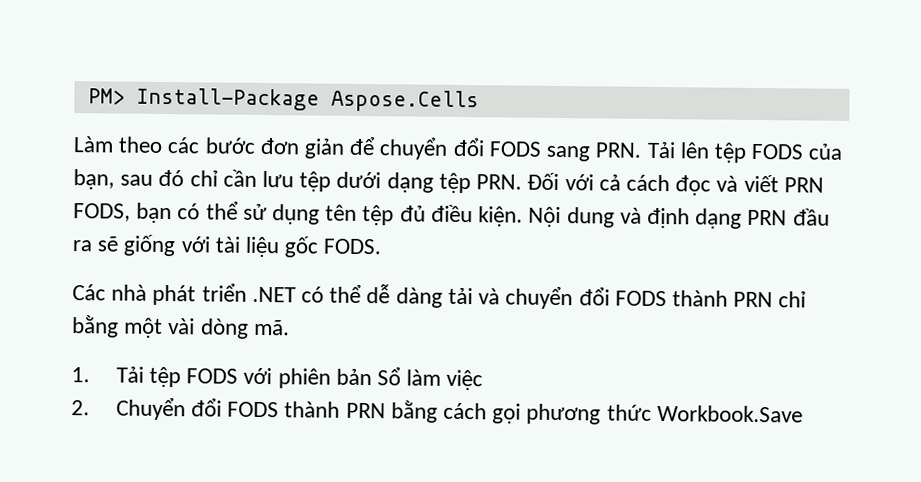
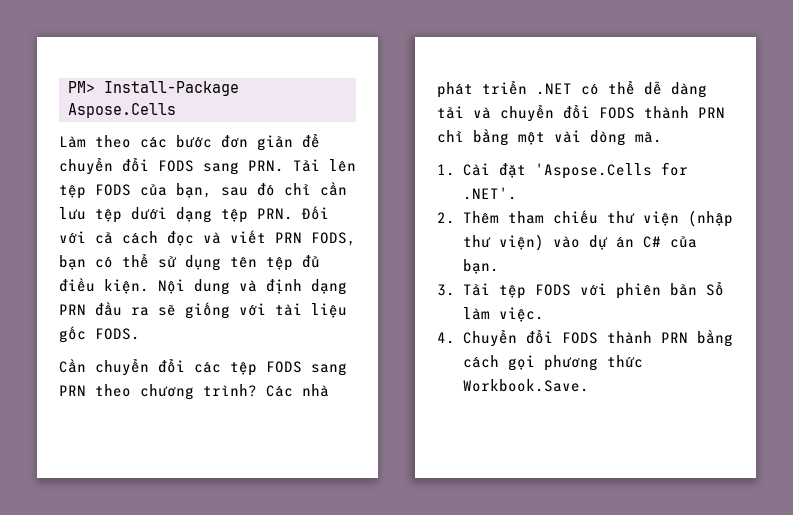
+ Cần chuyển đổi các tệp FODS sang PRN theo chương trình?
- 1. Tải tệp FODS với phiên bản Sổ làm việc
- 2. Chuyển đổi FODS thành PRN bằng cách gọi phương thức Workbook.Save
+ 1. Cài đặt 'Aspose.Cells for .NET'.
+ 2. Thêm tham chiếu thư viện (nhập thư viện) vào dự án C# của bạn.
+ 3. Tải tệp FODS với phiên bản Sổ làm việc.
+ 4. Chuyển đổi FODS thành PRN bằng cách gọi phương thức Workbook.Save.

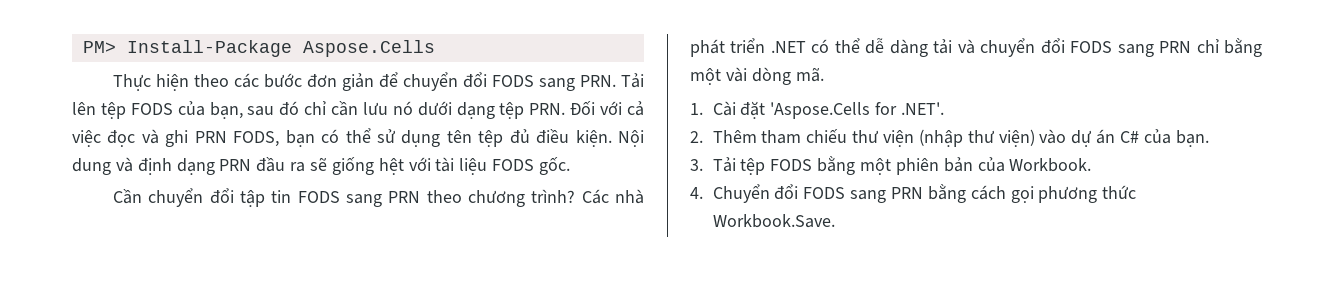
- Làm theo các bước đơn giản để chuyển đổi FODS sang PRN. Tải lên tệp FODS của bạn, sau đó chỉ cần lưu tệp dưới dạng tệp PRN. Đối với cả cách đọc và viết PRN FODS, bạn có thể sử dụng tên tệp đủ điều kiện.
+ Thực hiện theo các bước đơn giản để chuyển đổi FODS sang PRN. Tải lên tệp FODS của bạn, sau đó chỉ cần lưu nó dưới dạng tệp PRN. Đối với cả việc đọc và ghi PRN FODS, bạn có thể sử dụng tên tệp đủ điều kiện.
- Nội dung và định dạng PRN đầu ra sẽ giống với tài liệu gốc FODS.
+ Nội dung và định dạng PRN đầu ra sẽ giống hệt với tài liệu FODS gốc.
- Cần chuyển đổi các tệp FODS sang PRN theo chương trình?
+ Cần chuyển đổi tập tin FODS sang PRN theo chương trình?
- Các nhà phát triển .NET có thể dễ dàng tải và chuyển đổi FODS thành PRN chỉ bằng một vài dòng mã.
+ Các nhà phát triển .NET có thể dễ dàng tải và chuyển đổi FODS sang PRN chỉ bằng một vài dòng mã.
- 3. Tải tệp FODS với phiên bản Sổ làm việc.
+ 3. Tải tệp FODS bằng một phiên bản của Workbook.
- 4. Chuyển đổi FODS thành PRN bằng cách gọi phương thức Workbook.Save.
+ 4. Chuyển đổi FODS sang PRN bằng cách gọi phương thức Workbook.Save.

